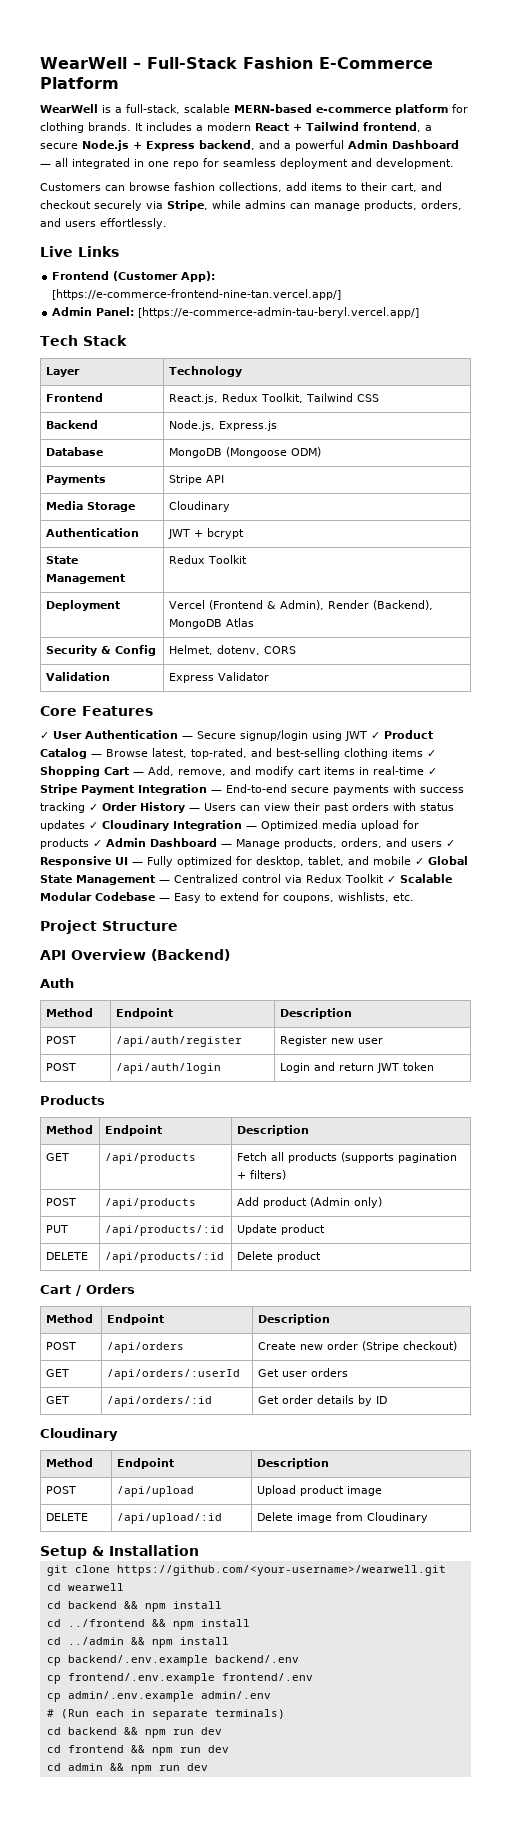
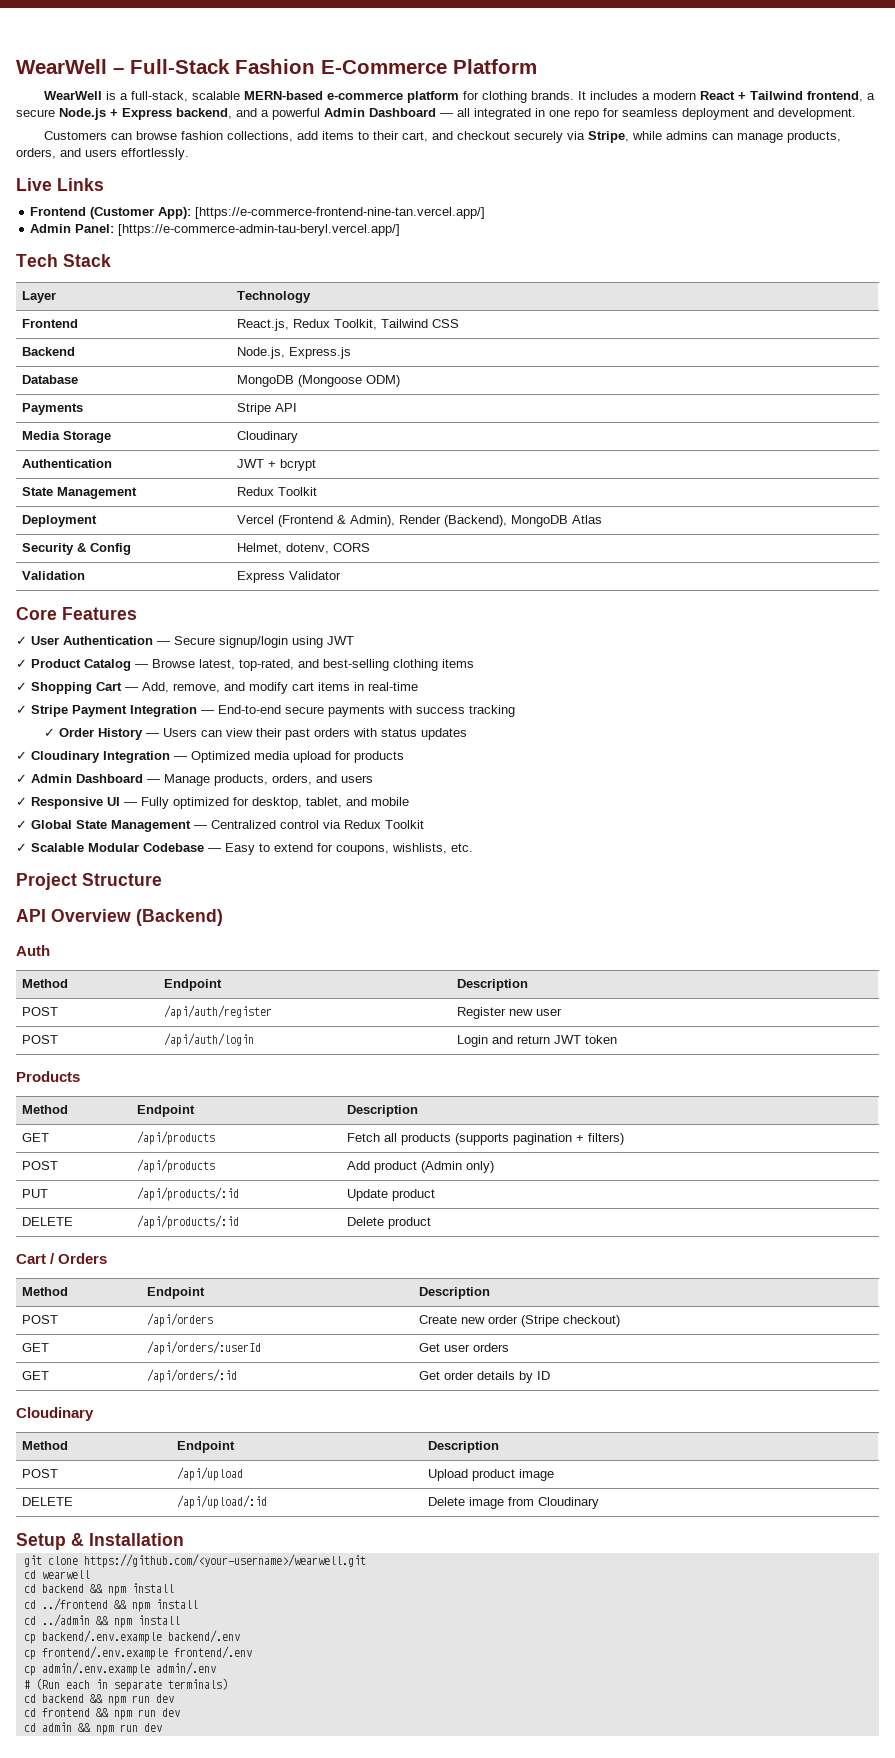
- ✓ User Authentication — Secure signup/login using JWT ✓ Product Catalog — Browse latest, top-rated, and best-selling clothing items ✓ Shopping Cart — Add, remove, and modify cart items in real-time ✓ Stripe Payment Integration — End-to-end secure payments with success tracking ✓ Order History — Users can view their past orders with status updates ✓ Cloudinary Integration — Optimized media upload for products ✓ Admin Dashboard — Manage products, orders, and users ✓ Responsive UI — Fully optimized for desktop, tablet, and mobile ✓ Global State Management — Centralized control via Redux Toolkit ✓ Scalable Modular Codebase — Easy to extend for coupons, wishlists, etc.
+ ✓ User Authentication — Secure signup/login using JWT
+ ✓ Product Catalog — Browse latest, top-rated, and best-selling clothing items
+ ✓ Shopping Cart — Add, remove, and modify cart items in real-time
+ ✓ Stripe Payment Integration — End-to-end secure payments with success tracking
+ ✓ Order History — Users can view their past orders with status updates
+ ✓ Cloudinary Integration — Optimized media upload for products
+ ✓ Admin Dashboard — Manage products, orders, and users
+ ✓ Responsive UI — Fully optimized for desktop, tablet, and mobile
+ ✓ Global State Management — Centralized control via Redux Toolkit
+ ✓ Scalable Modular Codebase — Easy to extend for coupons, wishlists, etc.

